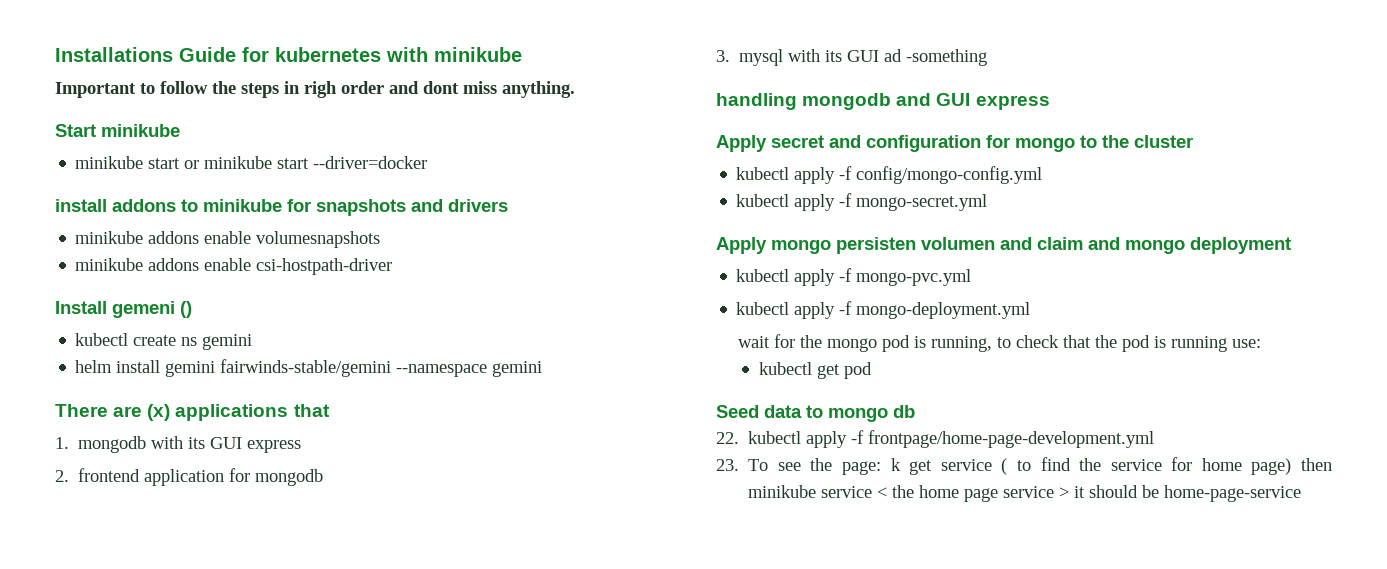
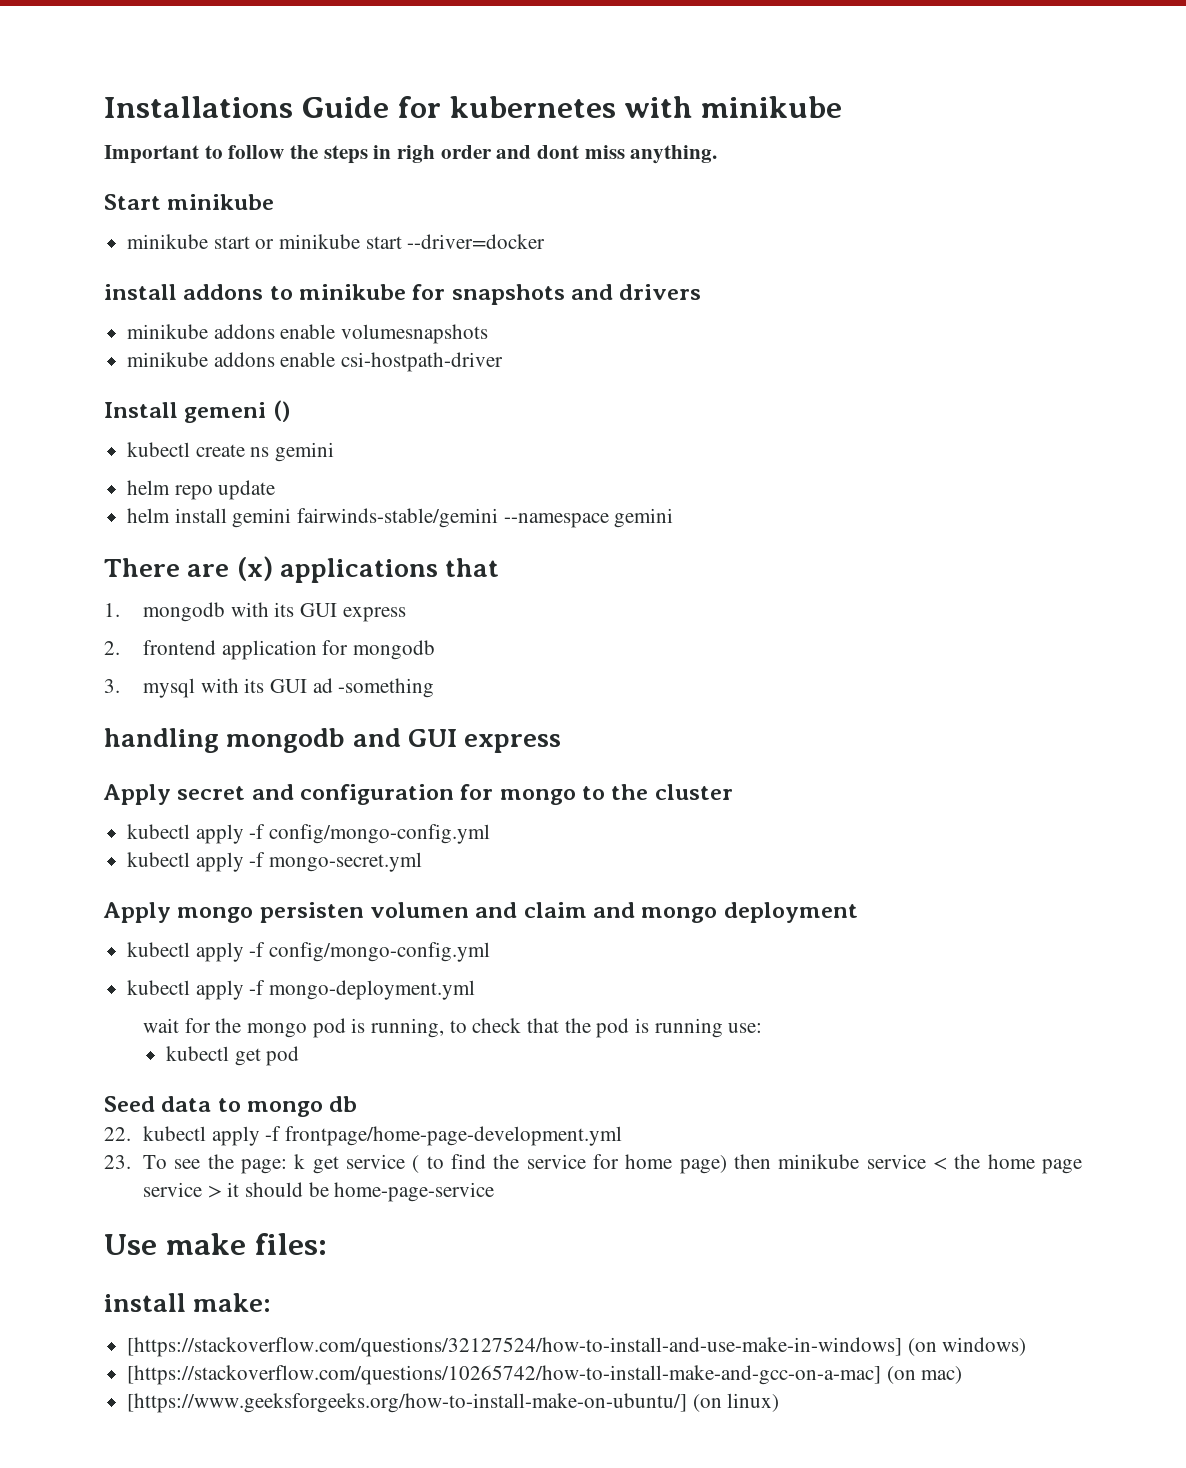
+ helm repo update
  Apply mongo persisten volumen and claim and mongo deployment
- kubectl apply -f mongo-pvc.yml
+ kubectl apply -f config/mongo-config.yml
+ Use make files:
+ install make:
+ [https://stackoverflow.com/questions/32127524/how-to-install-and-use-make-in-windows] (on windows)
+ [https://stackoverflow.com/questions/10265742/how-to-install-make-and-gcc-on-a-mac] (on mac)
+ [https://www.geeksforgeeks.org/how-to-install-make-on-ubuntu/] (on linux)

